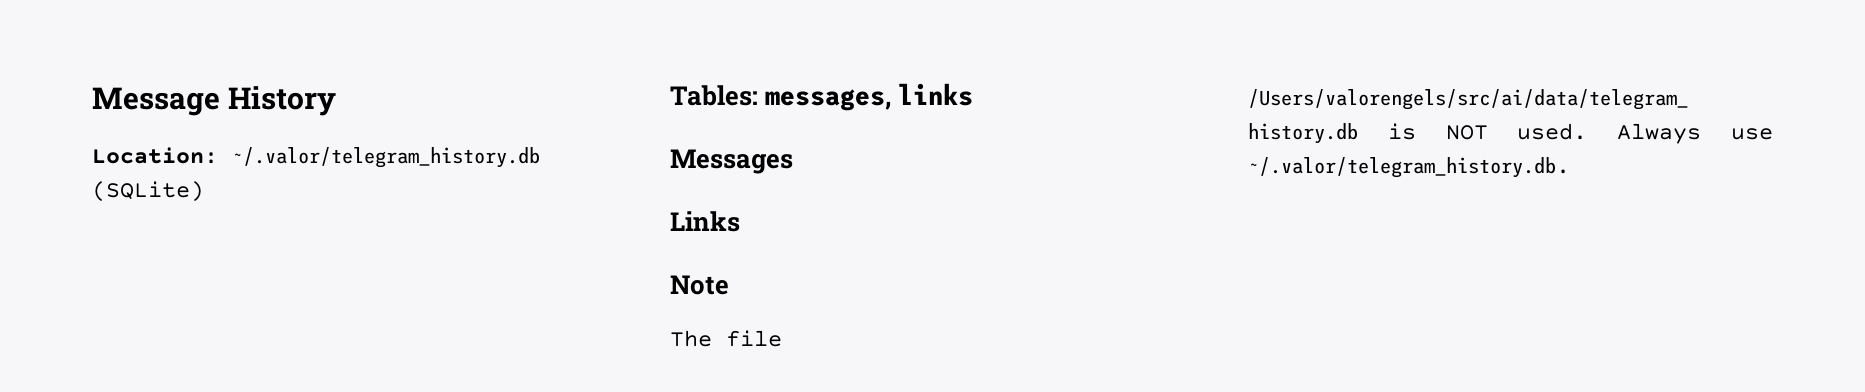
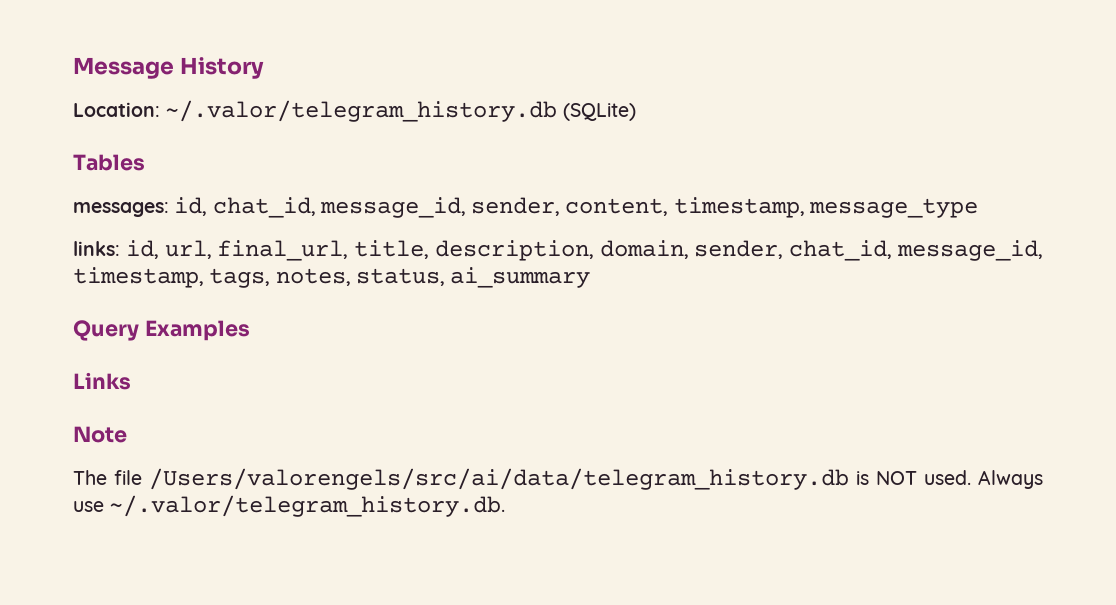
- Tables: messages, links
- Messages
+ Tables
+ messages: id, chat_id, message_id, sender, content, timestamp, message_type
+ links: id, url, final_url, title, description, domain, sender, chat_id, message_id, timestamp, tags, notes, status, ai_summary
+ Query Examples

